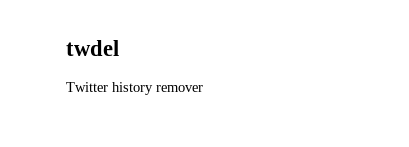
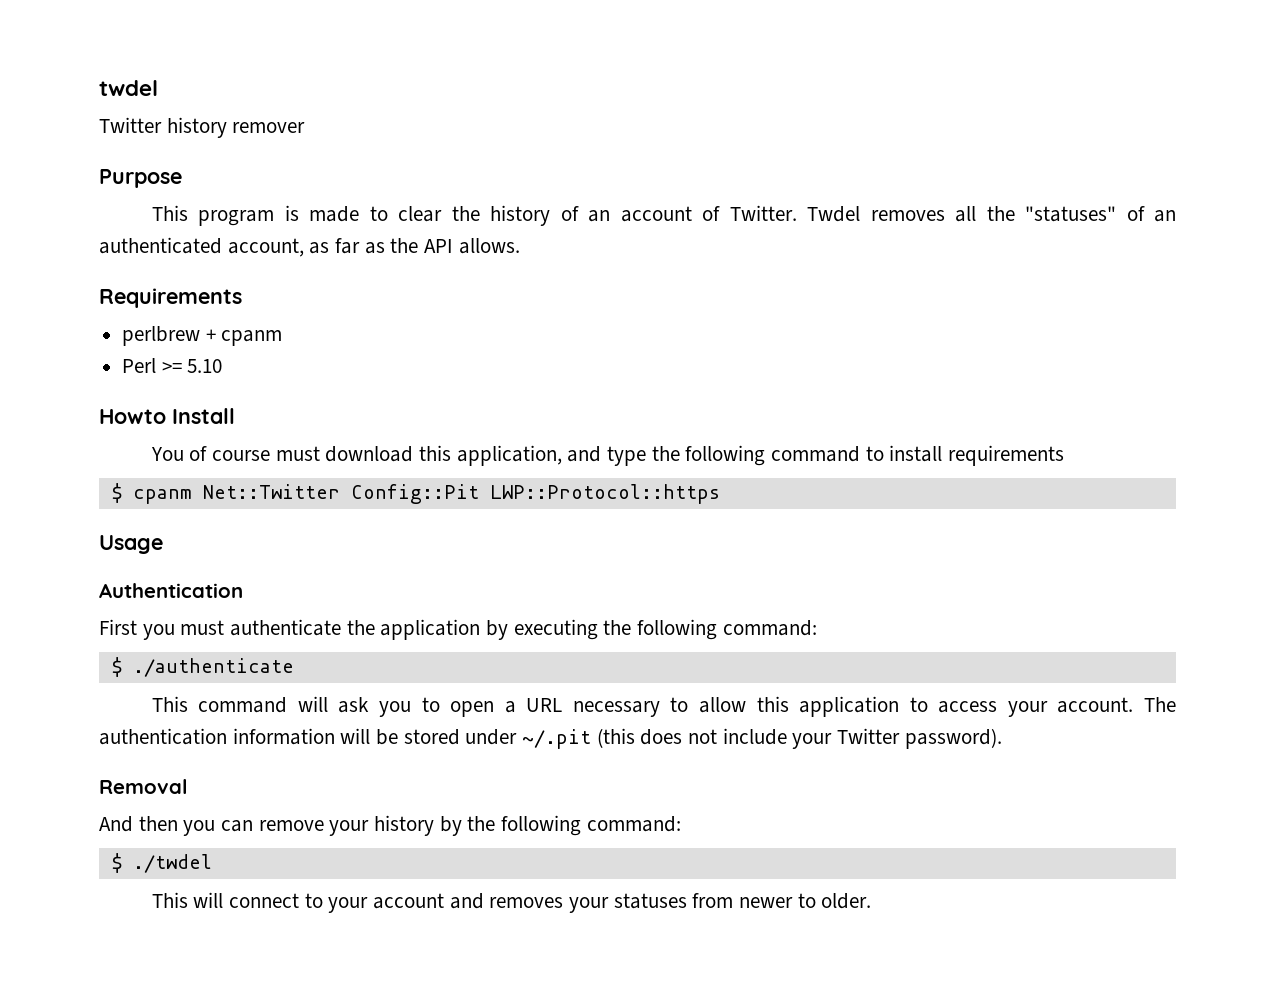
+ Purpose
+ This program is made to clear the history of an account of Twitter. Twdel removes all the "statuses" of an authenticated account, as far as the API allows.
+ Requirements
+ perlbrew + cpanm
+ Perl >= 5.10
+ Howto Install
+ You of course must download this application, and type the following command to install requirements
+ $ cpanm Net::Twitter Config::Pit LWP::Protocol::https
+ Usage
+ Authentication
+ First you must authenticate the application by executing the following command:
+ $ ./authenticate
+ This command will ask you to open a URL necessary to allow this application to access your account. The authentication information will be stored under ~/.pit (this does not include your Twitter password).
+ Removal
+ And then you can remove your history by the following command:
+ $ ./twdel
+ This will connect to your account and removes your statuses from newer to older.

